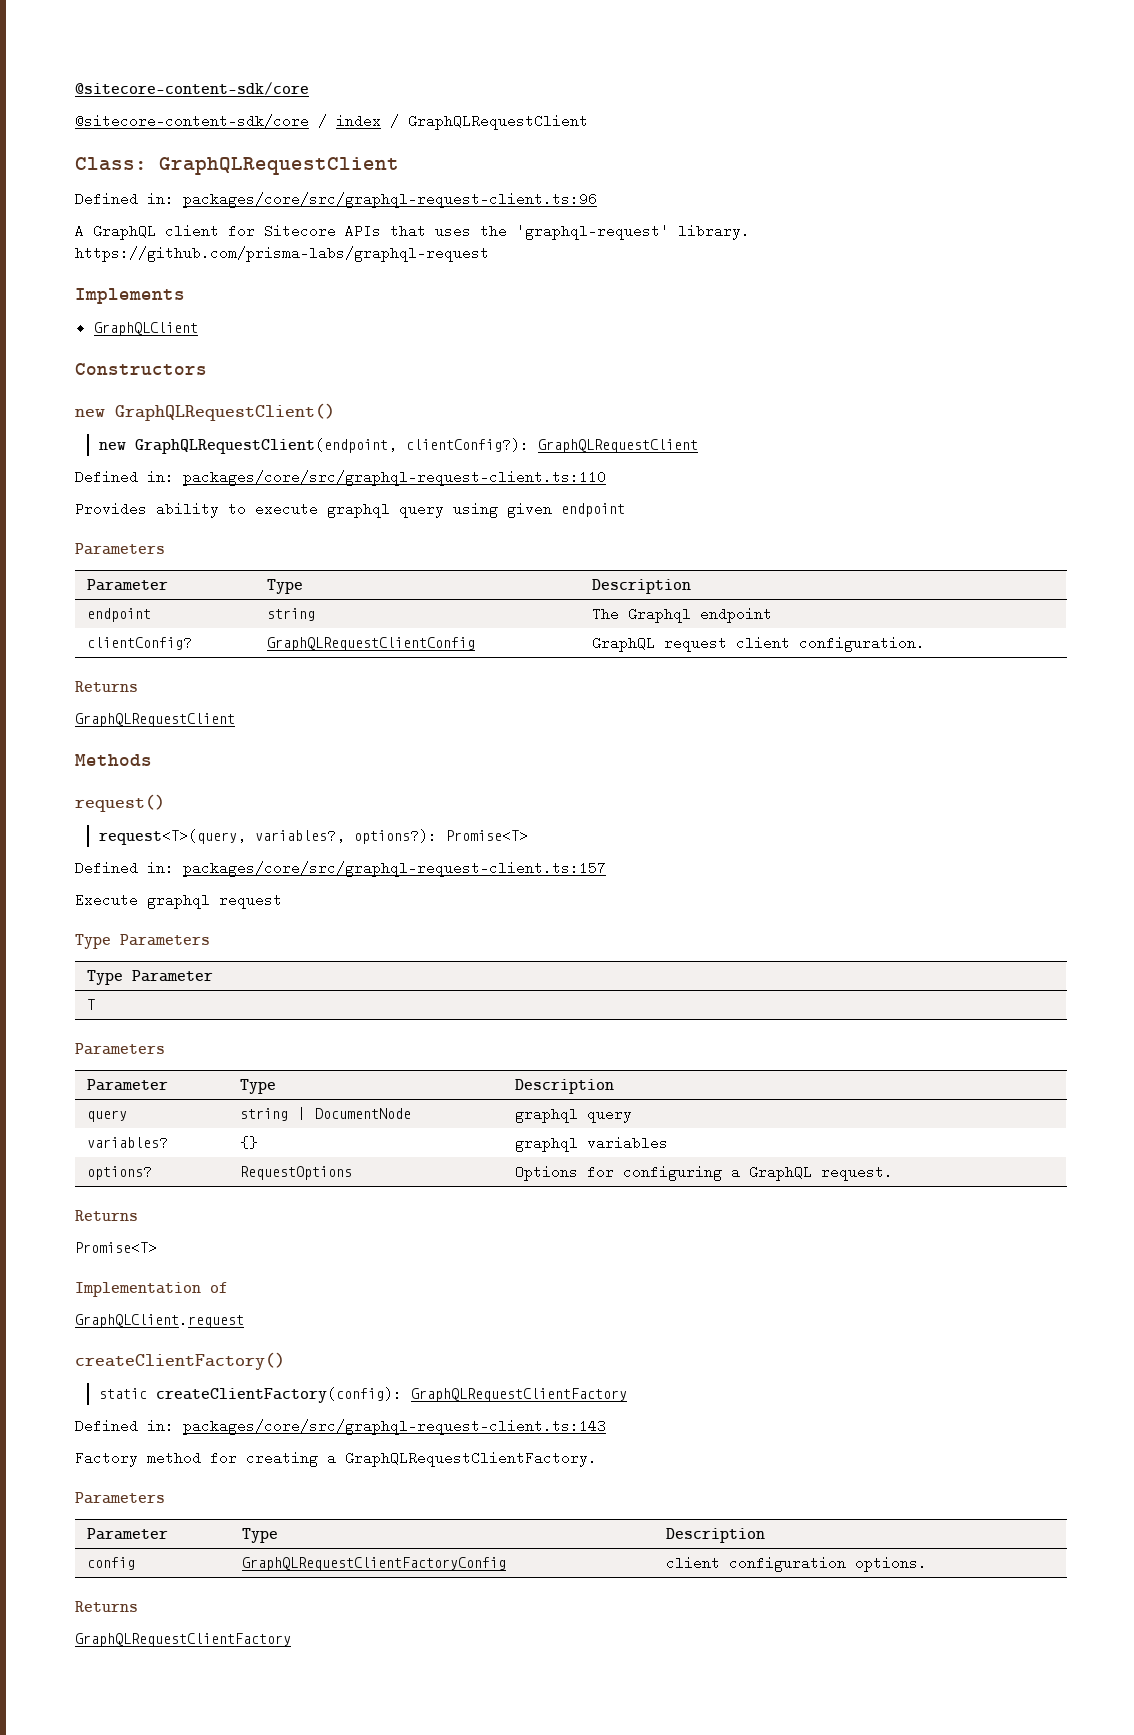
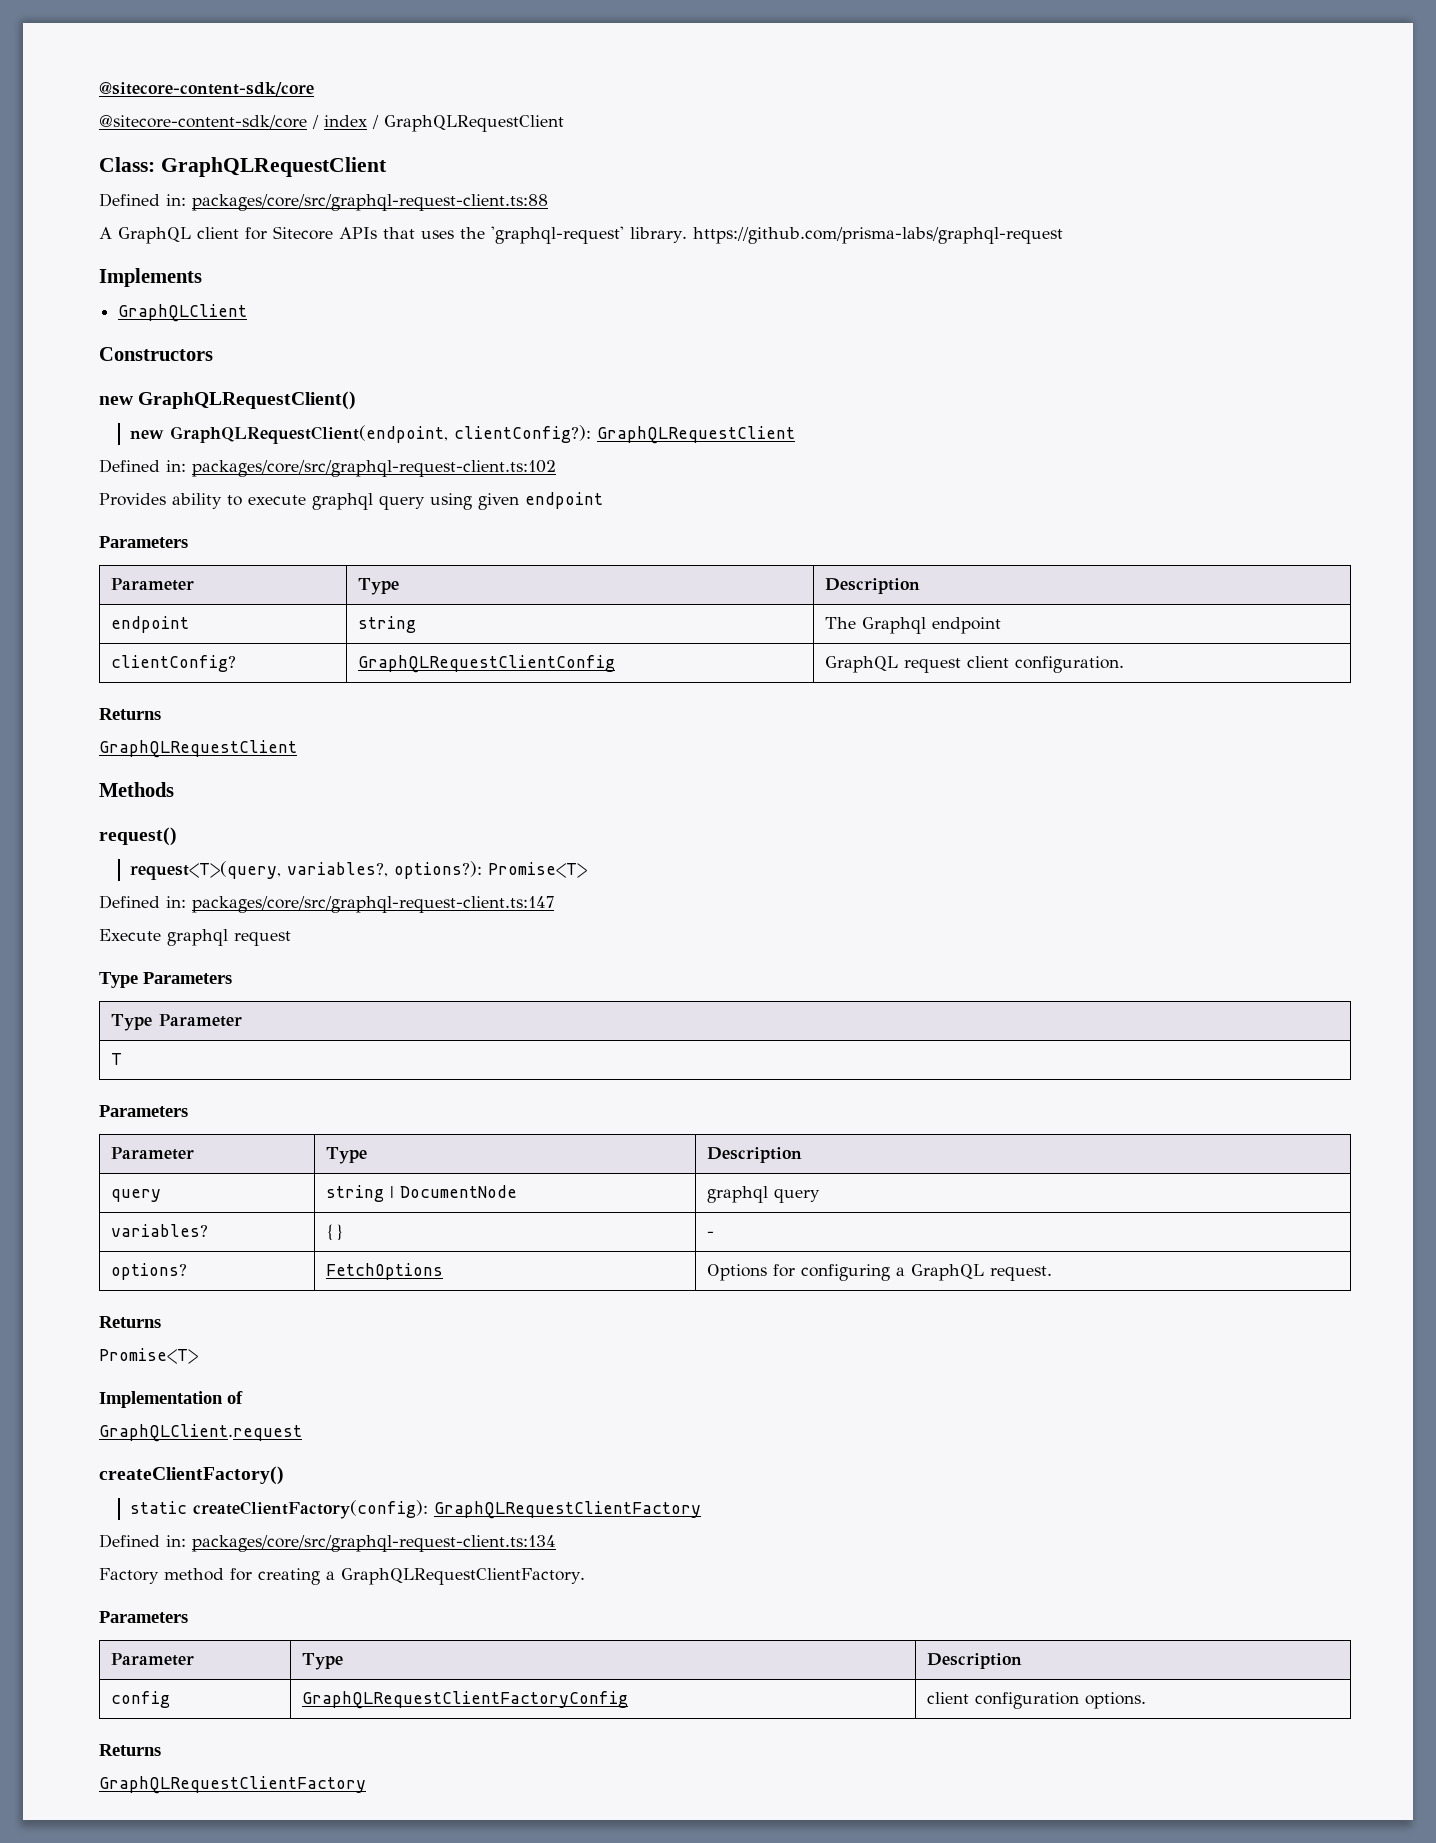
- Defined in: packages/core/src/graphql-request-client.ts:96
+ Defined in: packages/core/src/graphql-request-client.ts:88
- Defined in: packages/core/src/graphql-request-client.ts:110
+ Defined in: packages/core/src/graphql-request-client.ts:102
- Defined in: packages/core/src/graphql-request-client.ts:157
+ Defined in: packages/core/src/graphql-request-client.ts:147
- variables? | {} | graphql variables
+ variables? | {} | -
- options? | RequestOptions | Options for configuring a GraphQL request.
+ options? | FetchOptions | Options for configuring a GraphQL request.
- Defined in: packages/core/src/graphql-request-client.ts:143
+ Defined in: packages/core/src/graphql-request-client.ts:134

